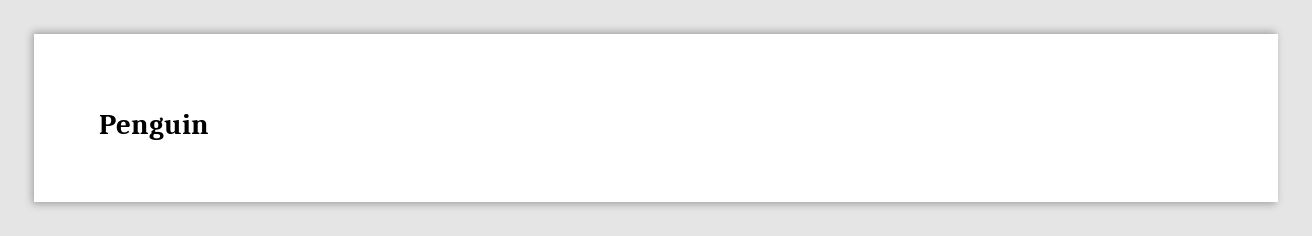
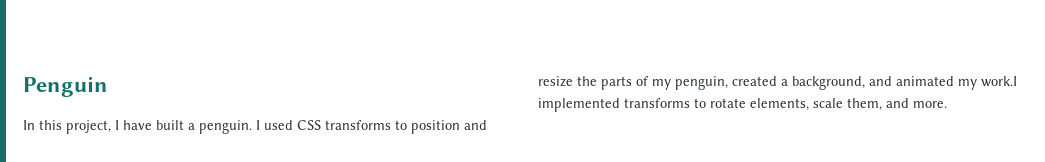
+ In this project, I have built a penguin. I used CSS transforms to position and resize the parts of my penguin, created a background, and animated my work.I implemented transforms to rotate elements, scale them, and more.

